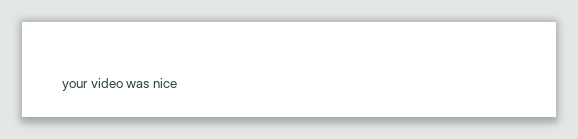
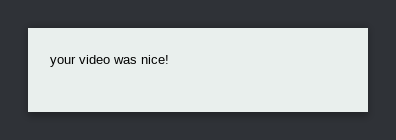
- your video was nice
+ your video was nice!

